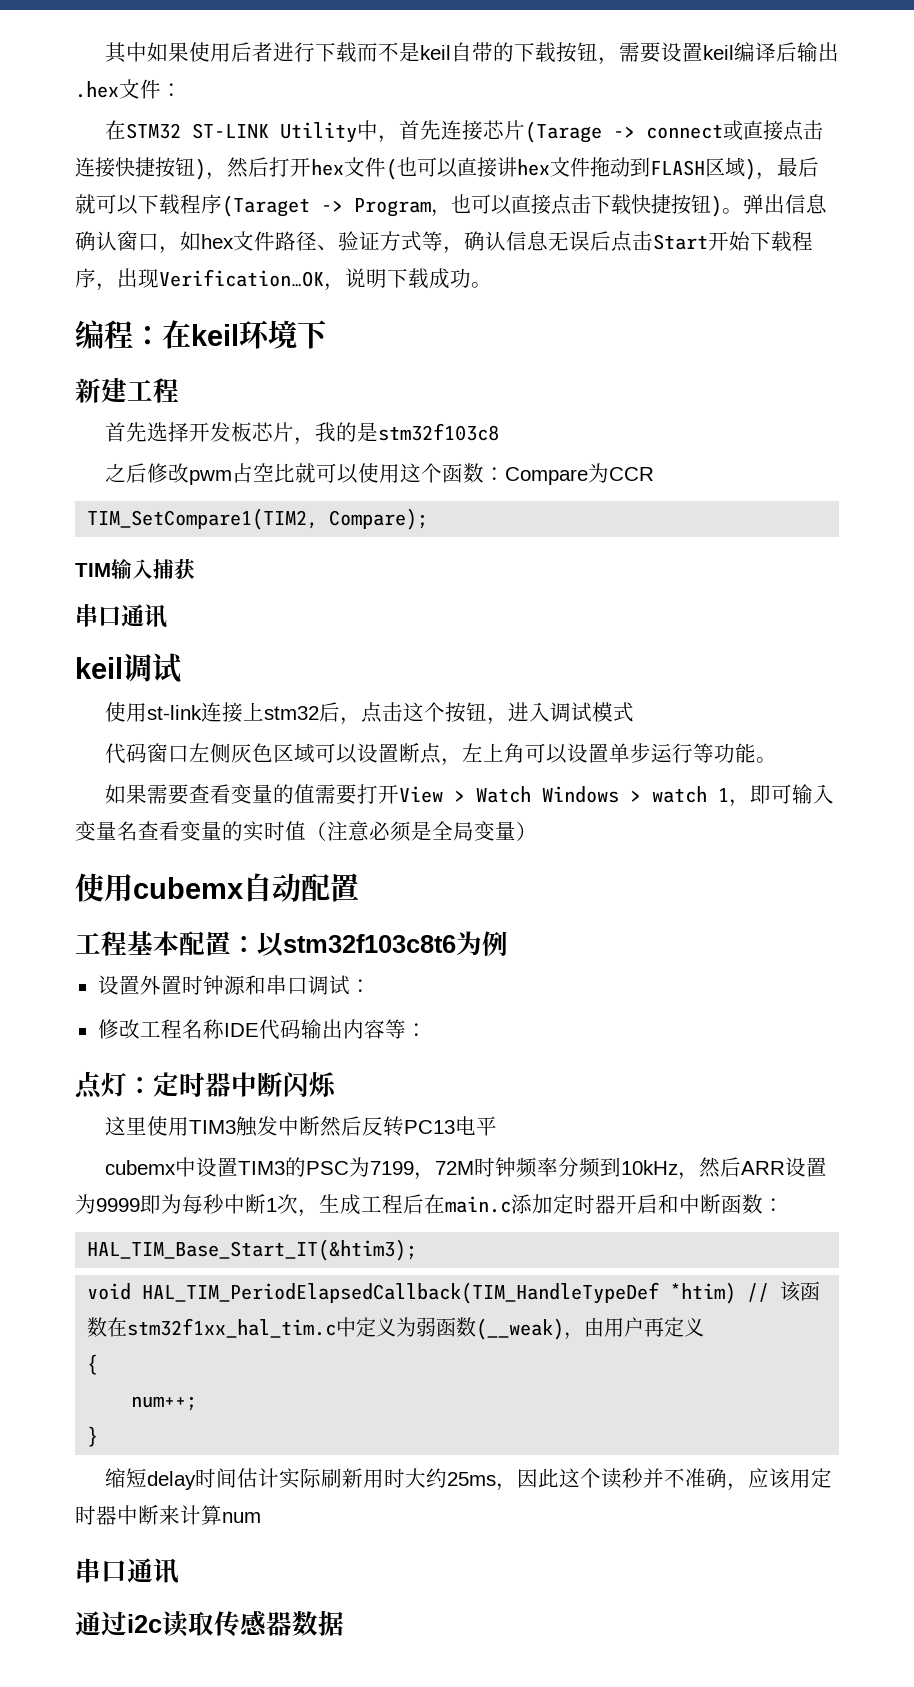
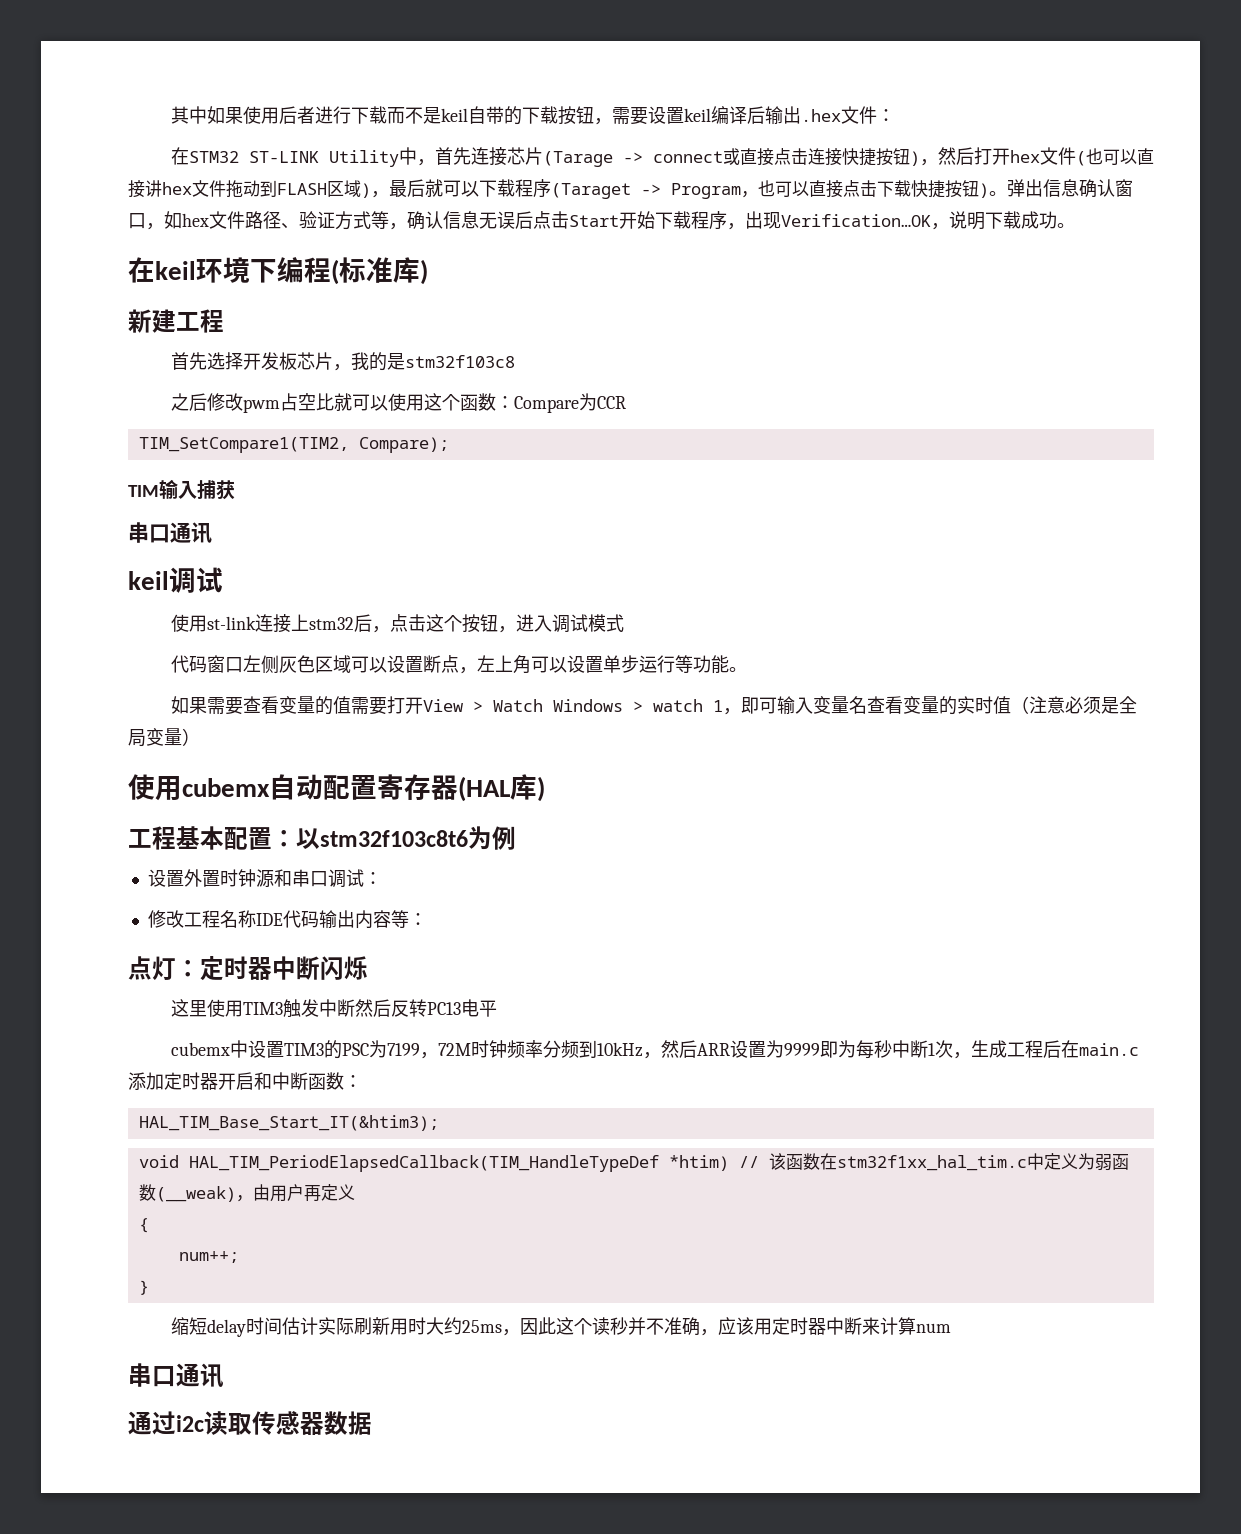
- 编程：在keil环境下
+ 在keil环境下编程(标准库)
- 使用cubemx自动配置
+ 使用cubemx自动配置寄存器(HAL库)

